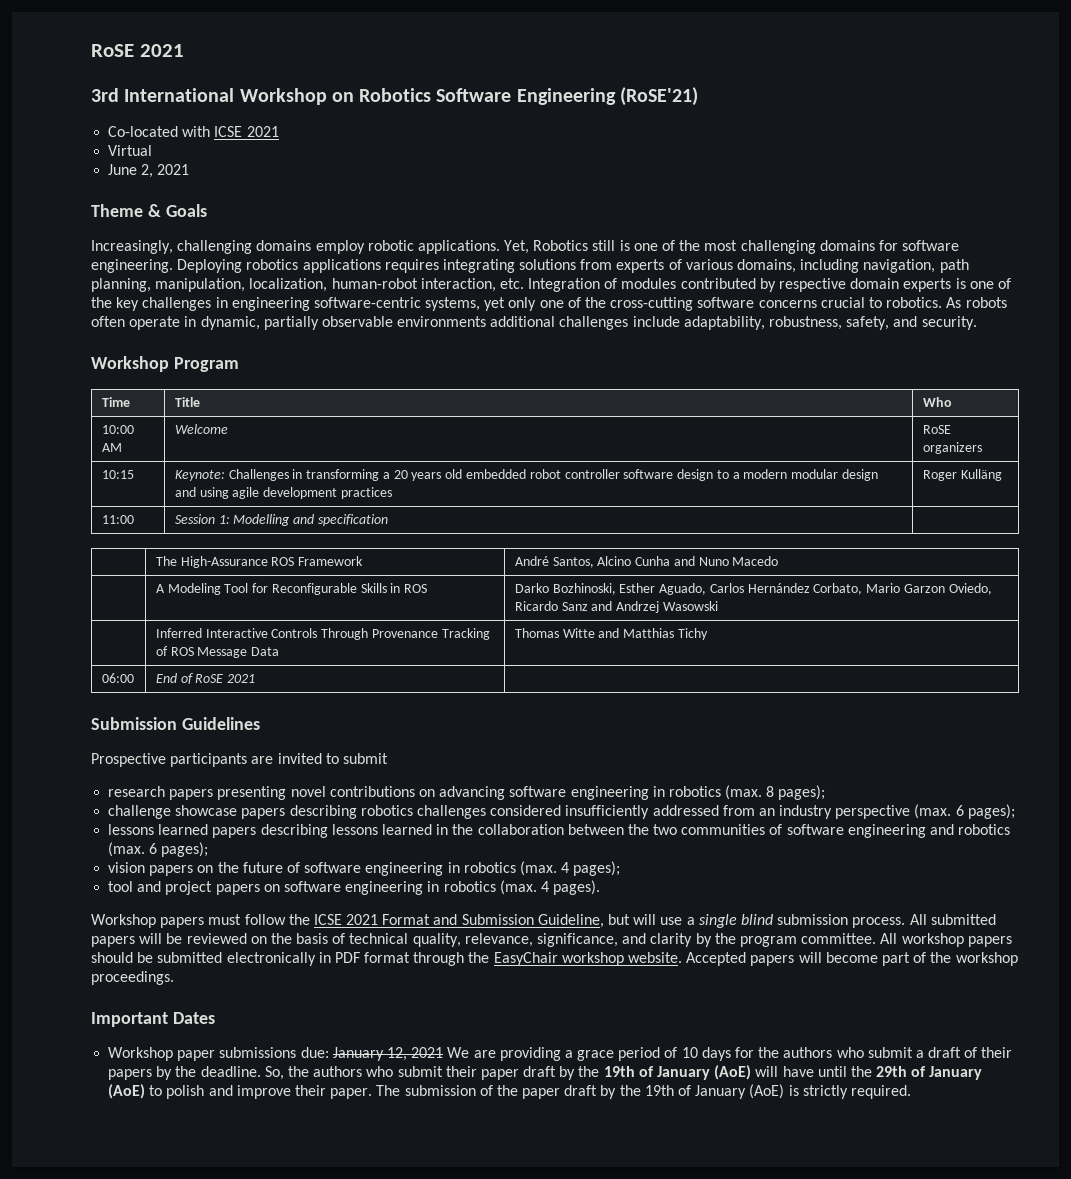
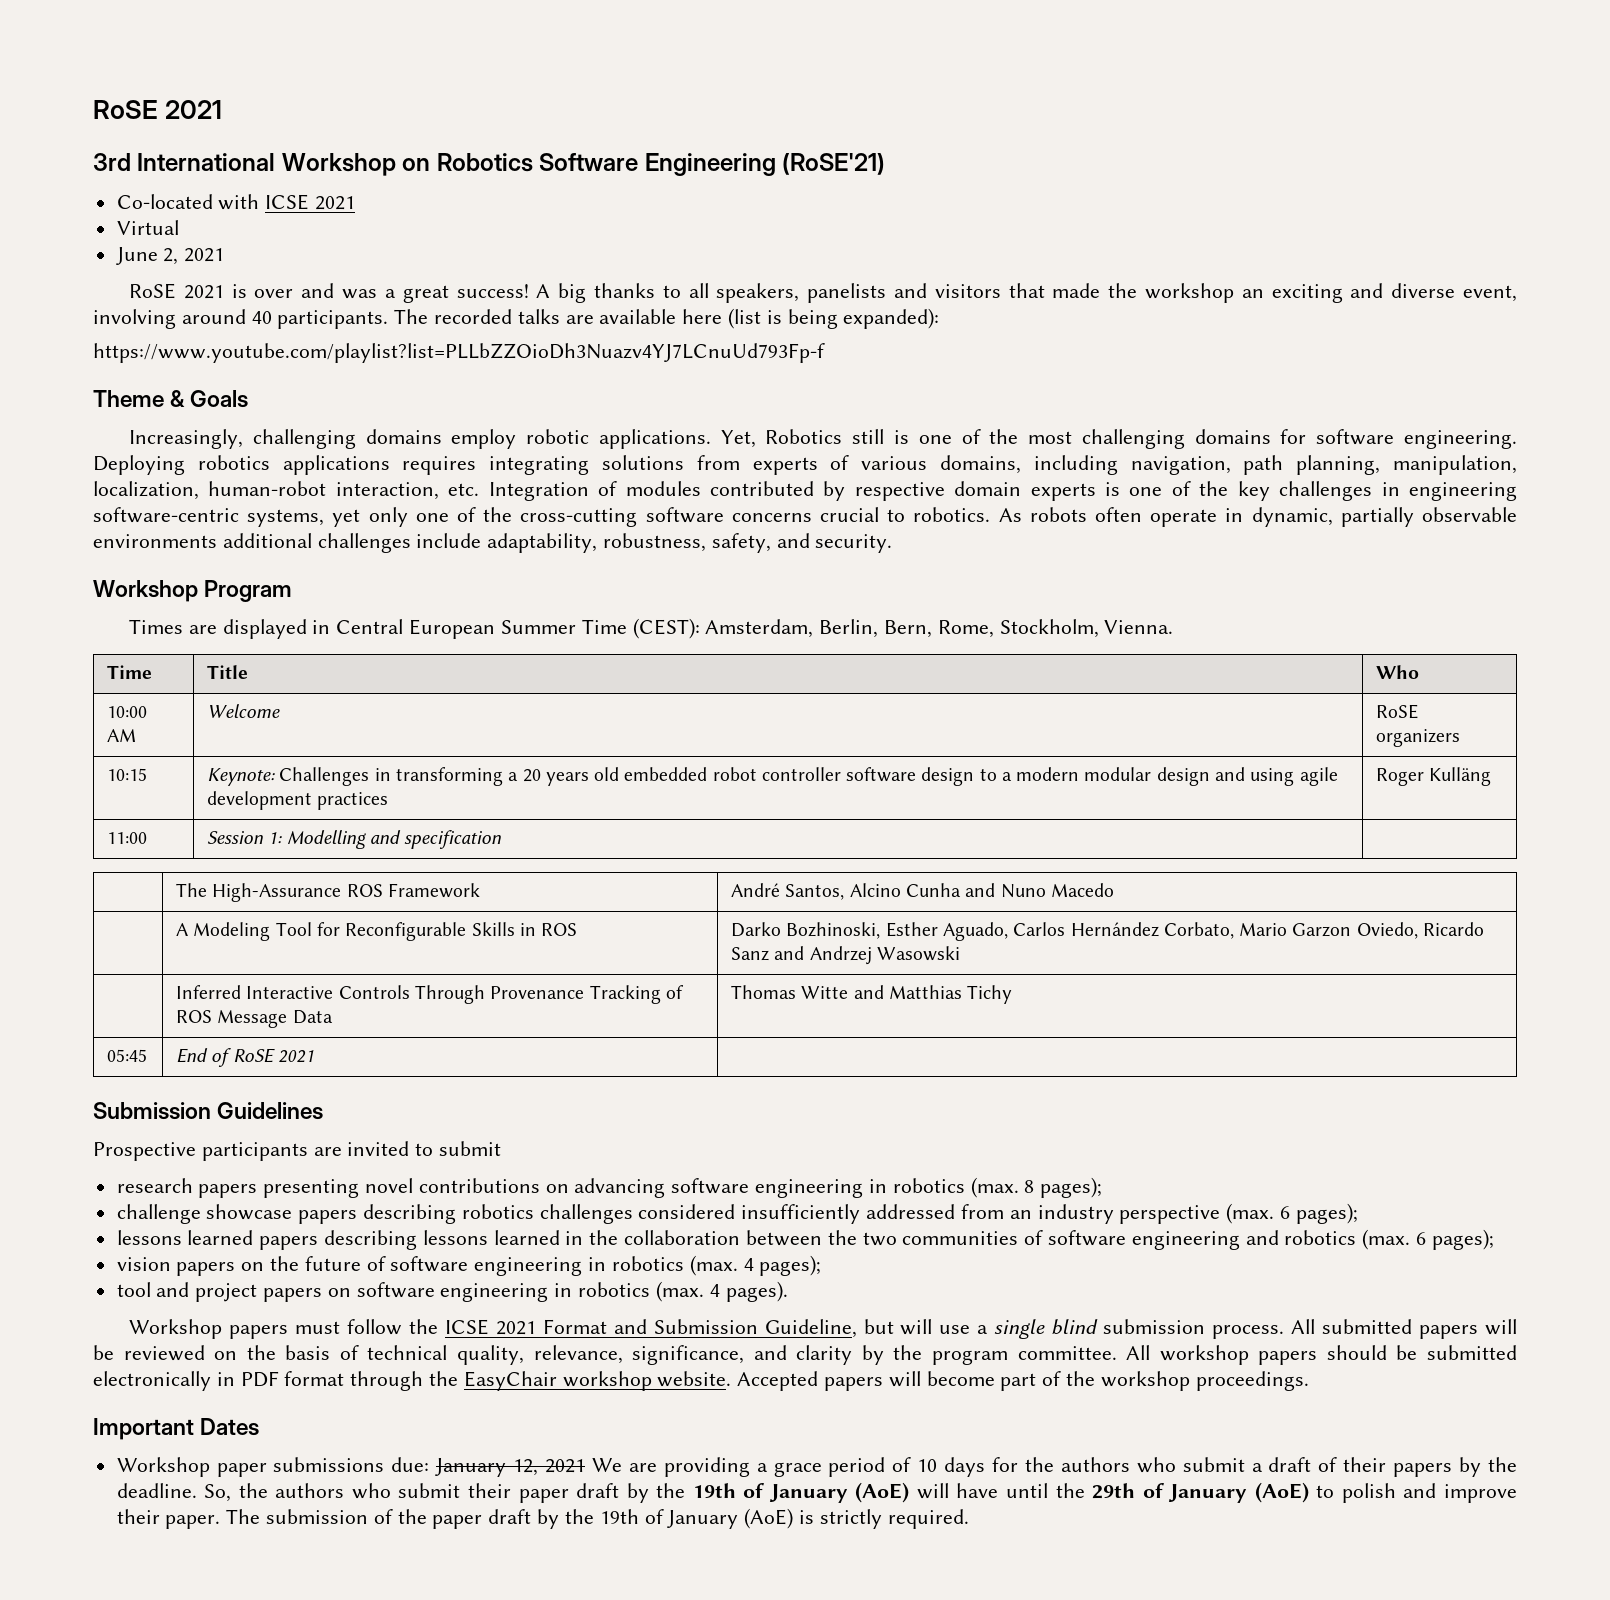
+ RoSE 2021 is over and was a great success! A big thanks to all speakers, panelists and visitors that made the workshop an exciting and diverse event, involving around 40 participants. The recorded talks are available here (list is being expanded):
+ https://www.youtube.com/playlist?list=PLLbZZOioDh3Nuazv4YJ7LCnuUd793Fp-f
+ Times are displayed in Central European Summer Time (CEST): Amsterdam, Berlin, Bern, Rome, Stockholm, Vienna.
- 06:00 | End of RoSE 2021 |
+ 05:45 | End of RoSE 2021 |

